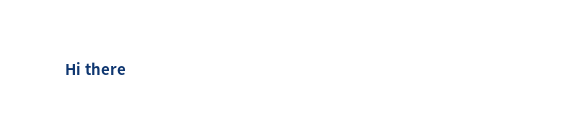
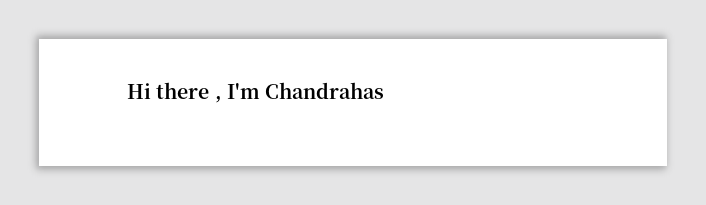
- Hi there
+ Hi there , I'm Chandrahas

